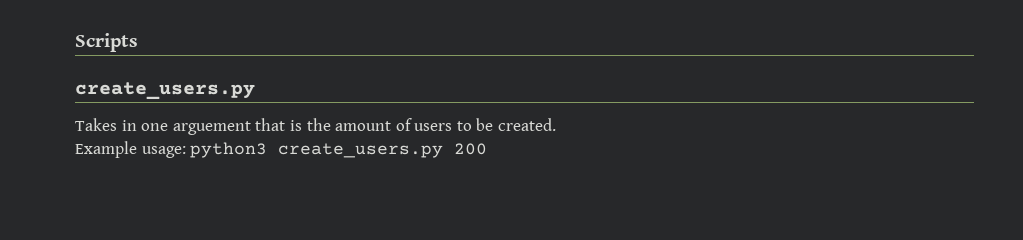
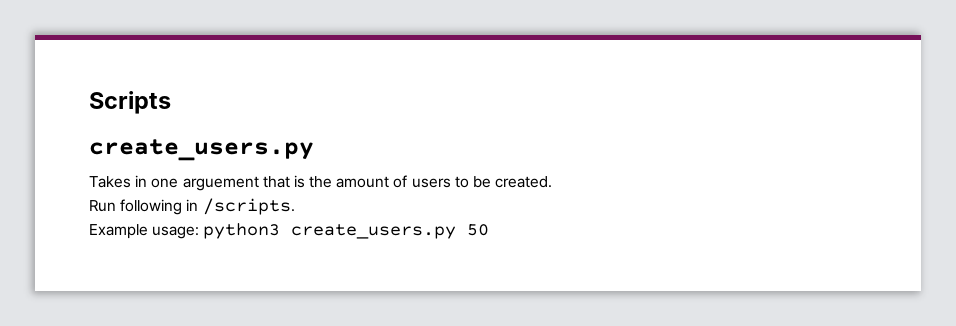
+ Run following in /scripts.
- Example usage: python3 create_users.py 200
+ Example usage: python3 create_users.py 50

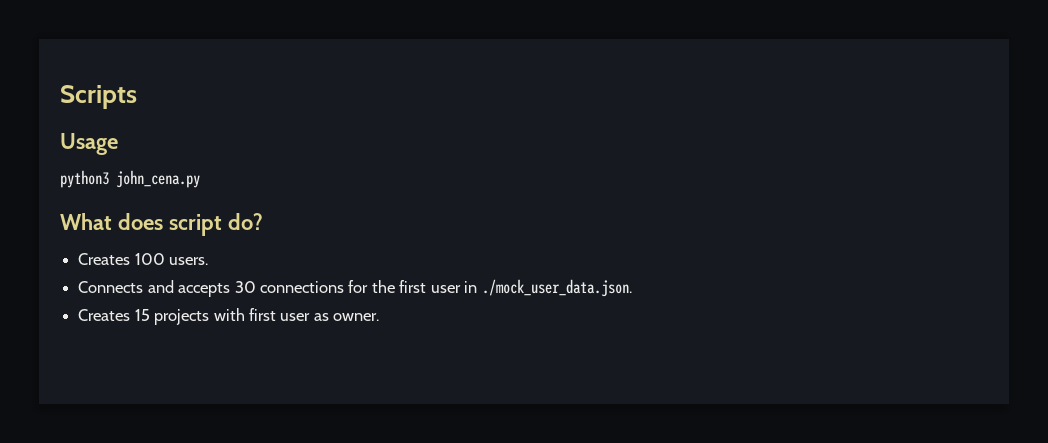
  Scripts
- create_users.py
- Takes in one arguement that is the amount of users to be created.
- Run following in /scripts.
- Example usage: python3 create_users.py 50
+ Usage
+ python3 john_cena.py
+ What does script do?
+ Creates 100 users.
+ Connects and accepts 30 connections for the first user in ./mock_user_data.json.
+ Creates 15 projects with first user as owner.

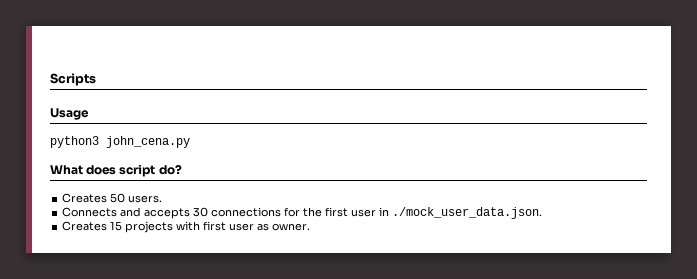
- Creates 100 users.
+ Creates 50 users.

